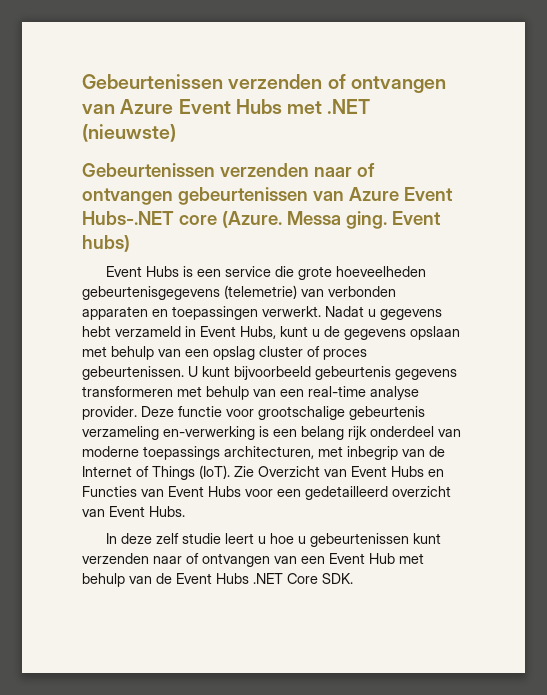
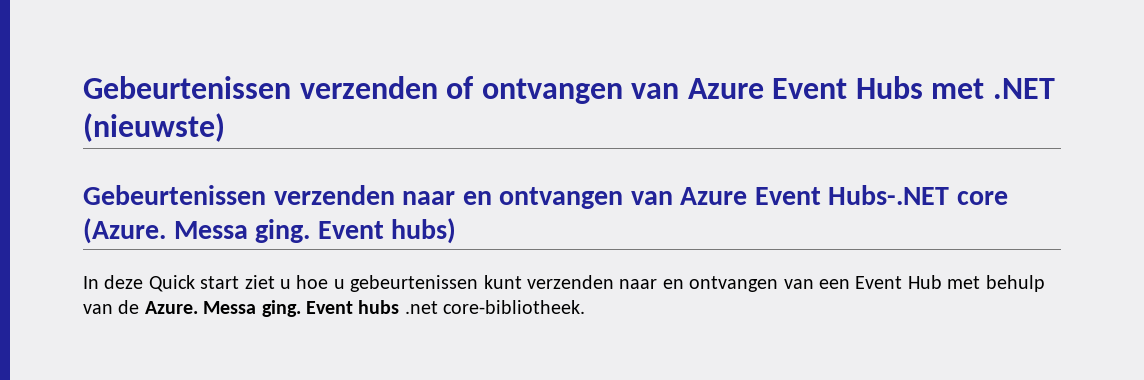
- Gebeurtenissen verzenden naar of ontvangen gebeurtenissen van Azure Event Hubs-.NET core (Azure.
+ Gebeurtenissen verzenden naar en ontvangen van Azure Event Hubs-.NET core (Azure.
- Event Hubs is een service die grote hoeveelheden gebeurtenisgegevens (telemetrie) van verbonden apparaten en toepassingen verwerkt. Nadat u gegevens hebt verzameld in Event Hubs, kunt u de gegevens opslaan met behulp van een opslag cluster of proces gebeurtenissen. U kunt bijvoorbeeld gebeurtenis gegevens transformeren met behulp van een real-time analyse provider. Deze functie voor grootschalige gebeurtenis verzameling en-verwerking is een belang rijk onderdeel van moderne toepassings architecturen, met inbegrip van de Internet of Things (IoT). Zie Overzicht van Event Hubs en Functies van Event Hubs voor een gedetailleerd overzicht van Event Hubs.
- In deze zelf studie leert u hoe u gebeurtenissen kunt verzenden naar of ontvangen van een Event Hub met behulp van de Event Hubs .NET Core SDK.
+ In deze Quick start ziet u hoe u gebeurtenissen kunt verzenden naar en ontvangen van een Event Hub met behulp van de Azure. Messa ging. Event hubs .net core-bibliotheek.

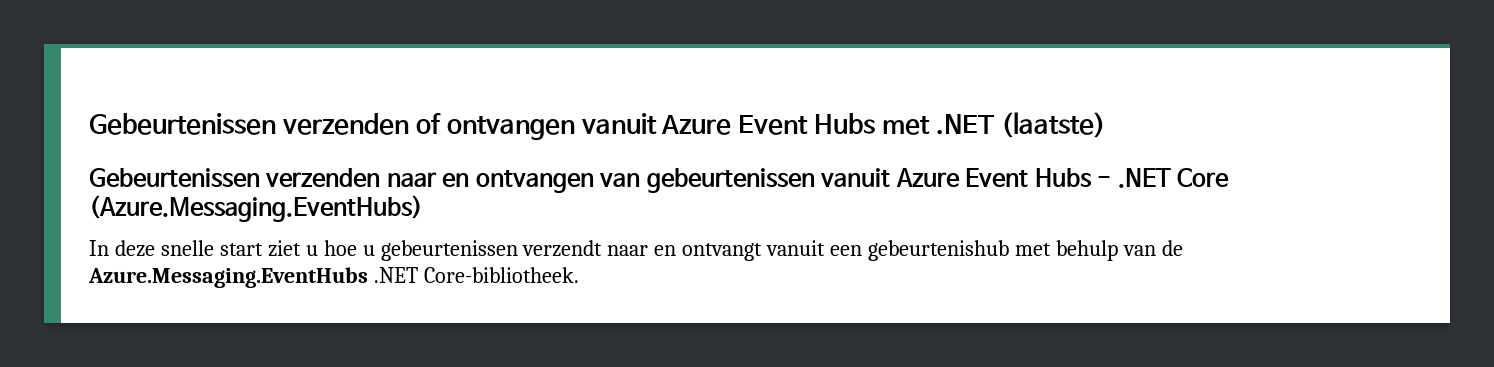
- Gebeurtenissen verzenden of ontvangen van Azure Event Hubs met .NET (nieuwste)
+ Gebeurtenissen verzenden of ontvangen vanuit Azure Event Hubs met .NET (laatste)
- Gebeurtenissen verzenden naar en ontvangen van Azure Event Hubs-.NET core (Azure. Messa ging. Event hubs)
+ Gebeurtenissen verzenden naar en ontvangen van gebeurtenissen vanuit Azure Event Hubs - .NET Core (Azure.Messaging.EventHubs)
- In deze Quick start ziet u hoe u gebeurtenissen kunt verzenden naar en ontvangen van een Event Hub met behulp van de Azure. Messa ging. Event hubs .net core-bibliotheek.
+ In deze snelle start ziet u hoe u gebeurtenissen verzendt naar en ontvangt vanuit een gebeurtenishub met behulp van de Azure.Messaging.EventHubs .NET Core-bibliotheek.

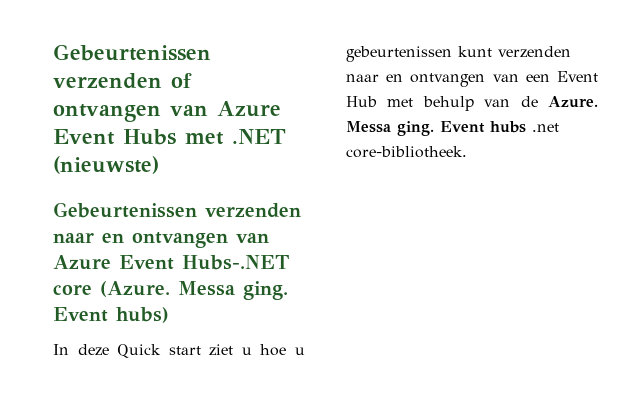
- Gebeurtenissen verzenden of ontvangen vanuit Azure Event Hubs met .NET (laatste)
+ Gebeurtenissen verzenden of ontvangen van Azure Event Hubs met .NET (nieuwste)
- Gebeurtenissen verzenden naar en ontvangen van gebeurtenissen vanuit Azure Event Hubs - .NET Core (Azure.Messaging.EventHubs)
+ Gebeurtenissen verzenden naar en ontvangen van Azure Event Hubs-.NET core (Azure. Messa ging. Event hubs)
- In deze snelle start ziet u hoe u gebeurtenissen verzendt naar en ontvangt vanuit een gebeurtenishub met behulp van de Azure.Messaging.EventHubs .NET Core-bibliotheek.
+ In deze Quick start ziet u hoe u gebeurtenissen kunt verzenden naar en ontvangen van een Event Hub met behulp van de Azure. Messa ging. Event hubs .net core-bibliotheek.

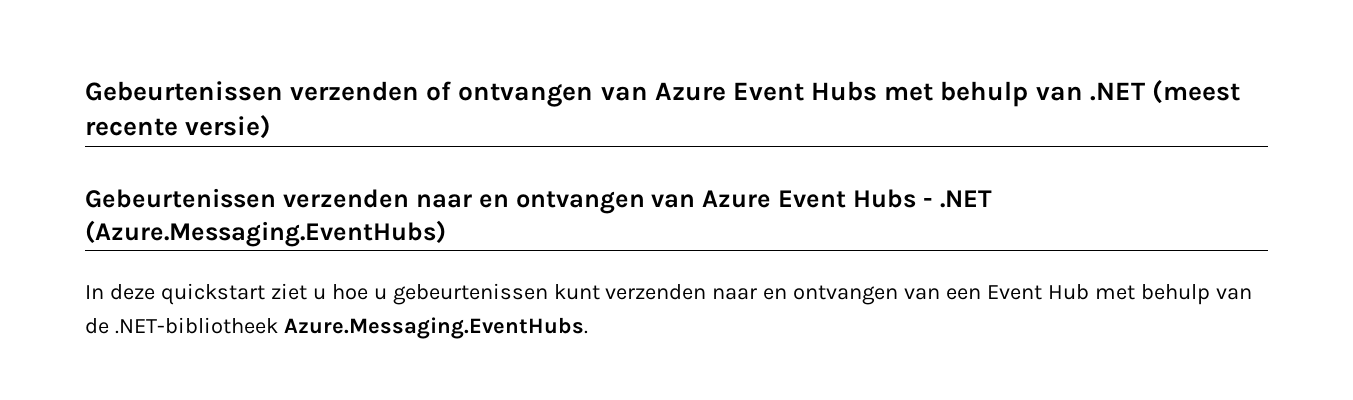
- Gebeurtenissen verzenden of ontvangen van Azure Event Hubs met .NET (nieuwste)
+ Gebeurtenissen verzenden of ontvangen van Azure Event Hubs met behulp van .NET (meest recente versie)
- Gebeurtenissen verzenden naar en ontvangen van Azure Event Hubs-.NET core (Azure. Messa ging. Event hubs)
+ Gebeurtenissen verzenden naar en ontvangen van Azure Event Hubs - .NET (Azure.Messaging.EventHubs)
- In deze Quick start ziet u hoe u gebeurtenissen kunt verzenden naar en ontvangen van een Event Hub met behulp van de Azure. Messa ging. Event hubs .net core-bibliotheek.
+ In deze quickstart ziet u hoe u gebeurtenissen kunt verzenden naar en ontvangen van een Event Hub met behulp van de .NET-bibliotheek Azure.Messaging.EventHubs.

